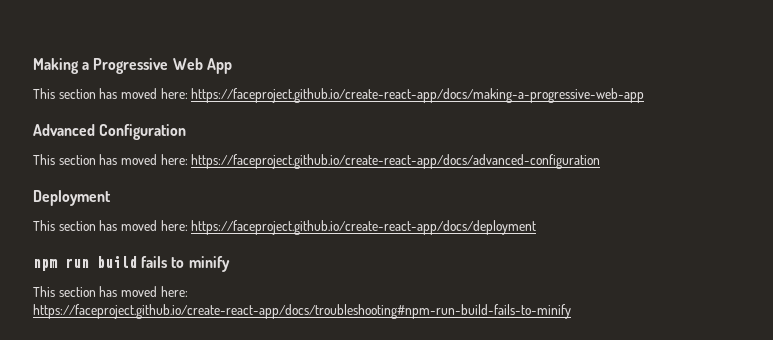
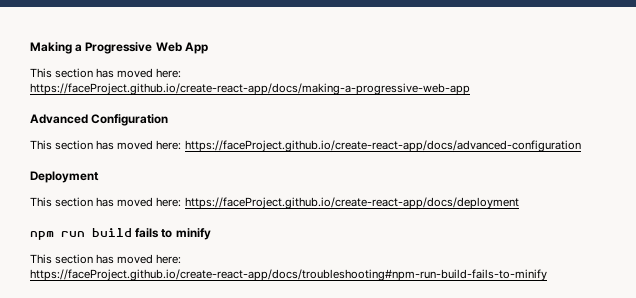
- This section has moved here: https://faceproject.github.io/create-react-app/docs/making-a-progressive-web-app
+ This section has moved here: https://faceProject.github.io/create-react-app/docs/making-a-progressive-web-app
- This section has moved here: https://faceproject.github.io/create-react-app/docs/advanced-configuration
+ This section has moved here: https://faceProject.github.io/create-react-app/docs/advanced-configuration
- This section has moved here: https://faceproject.github.io/create-react-app/docs/deployment
+ This section has moved here: https://faceProject.github.io/create-react-app/docs/deployment
- This section has moved here: https://faceproject.github.io/create-react-app/docs/troubleshooting#npm-run-build-fails-to-minify
+ This section has moved here: https://faceProject.github.io/create-react-app/docs/troubleshooting#npm-run-build-fails-to-minify

